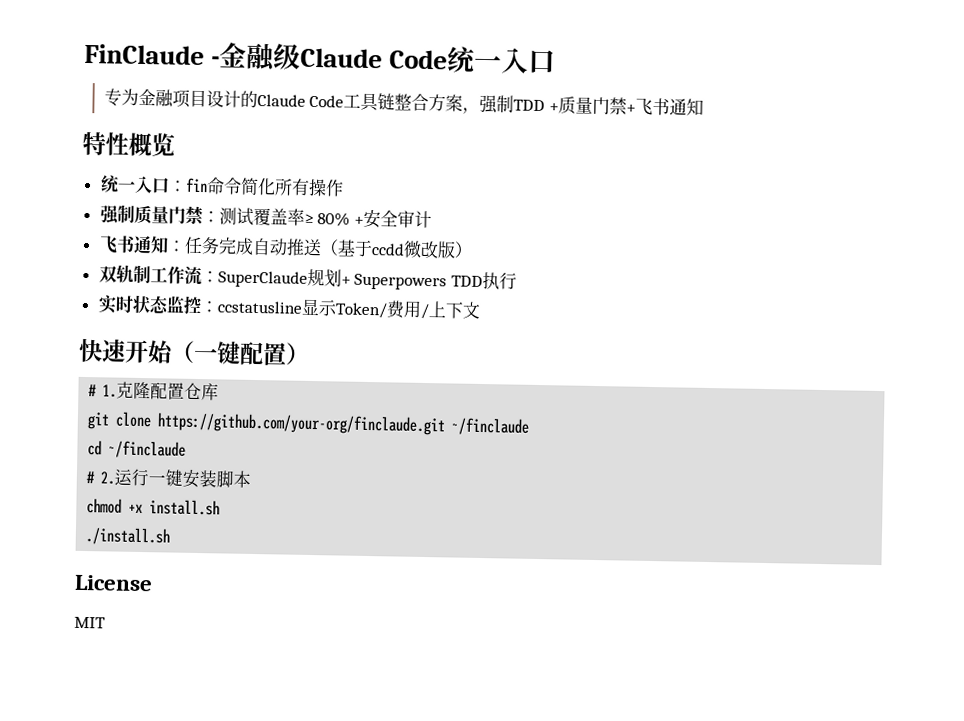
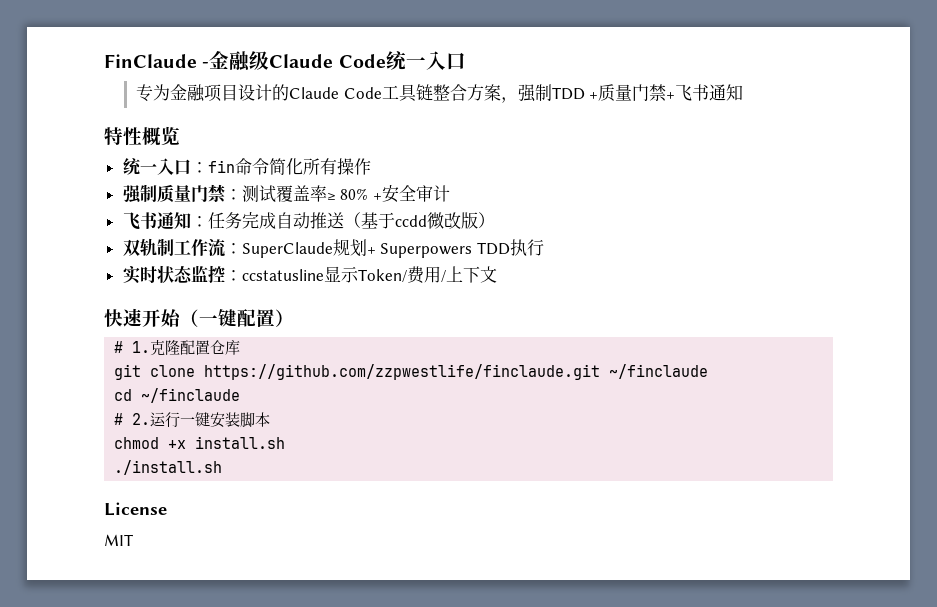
- git clone https://github.com/your-org/finclaude.git ~/finclaude
+ git clone https://github.com/zzpwestlife/finclaude.git ~/finclaude

